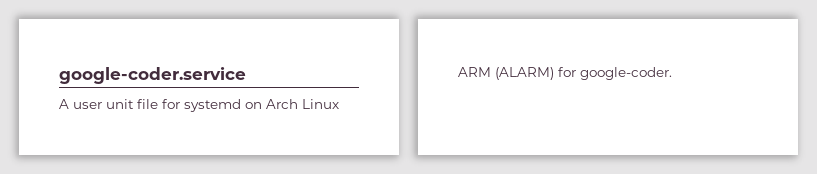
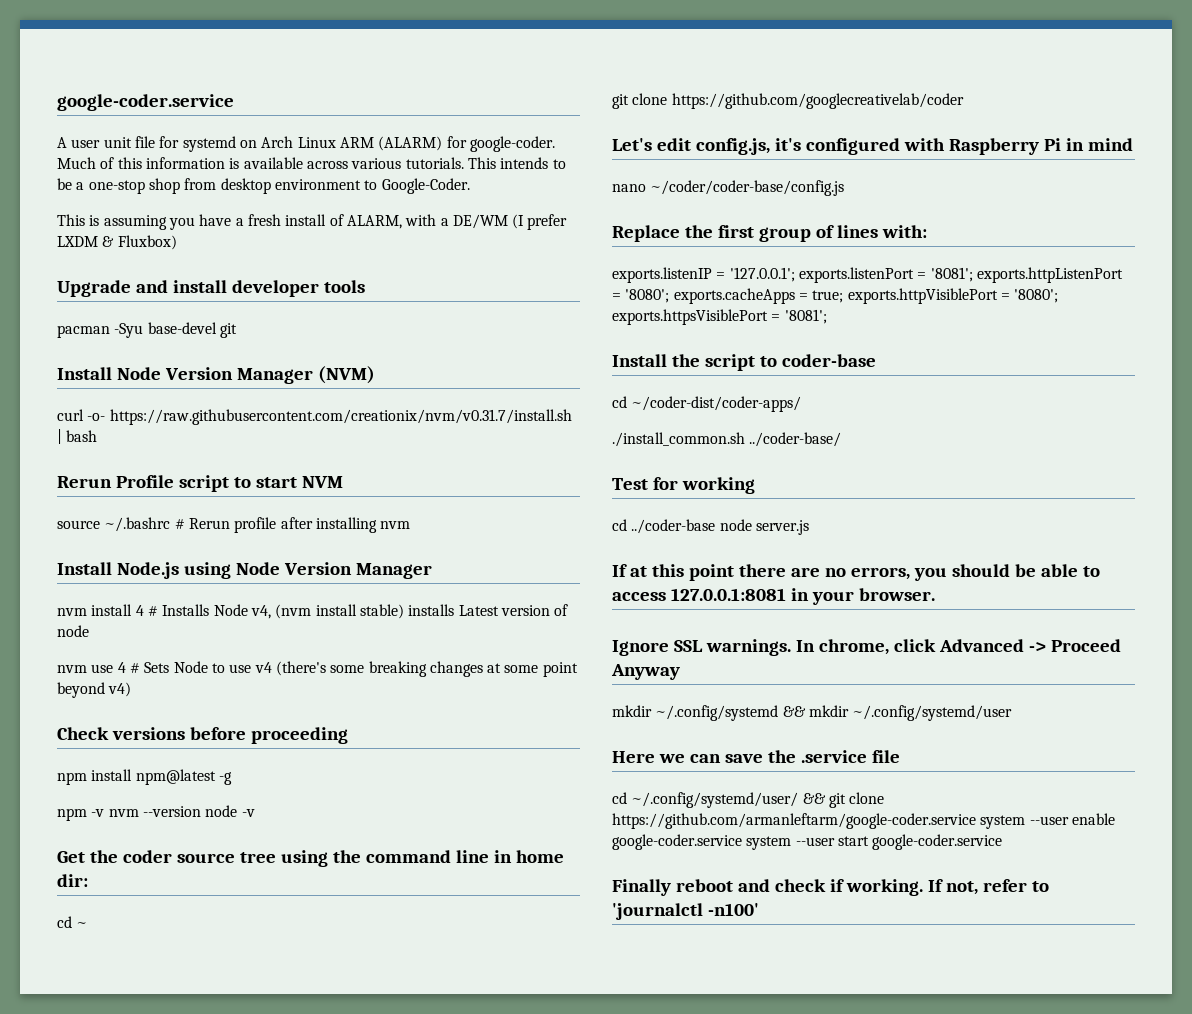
+ Much of this information is available across various tutorials. This intends to be a one-stop shop from desktop environment to Google-Coder.
+ This is assuming you have a fresh install of ALARM, with a DE/WM (I prefer LXDM & Fluxbox)
+ Upgrade and install developer tools
+ pacman -Syu base-devel git
+ Install Node Version Manager (NVM)
+ curl -o- https://raw.githubusercontent.com/creationix/nvm/v0.31.7/install.sh | bash
+ Rerun Profile script to start NVM
+ source ~/.bashrc # Rerun profile after installing nvm
+ Install Node.js using Node Version Manager
+ nvm install 4 # Installs Node v4, (nvm install stable) installs Latest version of node
+ nvm use 4 # Sets Node to use v4 (there's some breaking changes at some point beyond v4)
+ Check versions before proceeding
+ npm install npm@latest -g
+ npm -v nvm --version node -v
+ Get the coder source tree using the command line in home dir:
+ cd ~
+ git clone https://github.com/googlecreativelab/coder
+ Let's edit config.js, it's configured with Raspberry Pi in mind
+ nano ~/coder/coder-base/config.js
+ Replace the first group of lines with:
+ exports.listenIP = '127.0.0.1'; exports.listenPort = '8081'; exports.httpListenPort = '8080'; exports.cacheApps = true; exports.httpVisiblePort = '8080'; exports.httpsVisiblePort = '8081';
+ Install the script to coder-base
+ cd ~/coder-dist/coder-apps/
+ ./install_common.sh ../coder-base/
+ Test for working
+ cd ../coder-base node server.js
+ If at this point there are no errors, you should be able to access 127.0.0.1:8081 in your browser.
+ Ignore SSL warnings. In chrome, click Advanced -> Proceed Anyway
+ mkdir ~/.config/systemd && mkdir ~/.config/systemd/user
+ Here we can save the .service file
+ cd ~/.config/systemd/user/ && git clone https://github.com/armanleftarm/google-coder.service system --user enable google-coder.service system --user start google-coder.service
+ Finally reboot and check if working. If not, refer to 'journalctl -n100'

